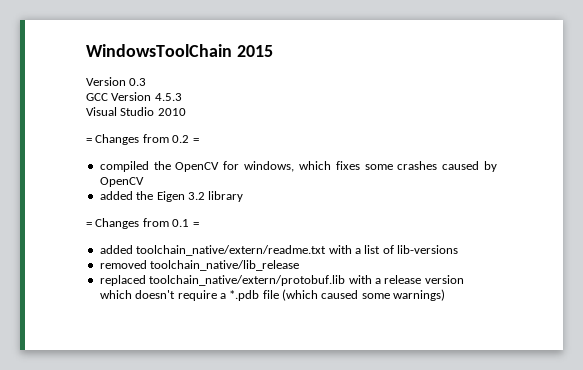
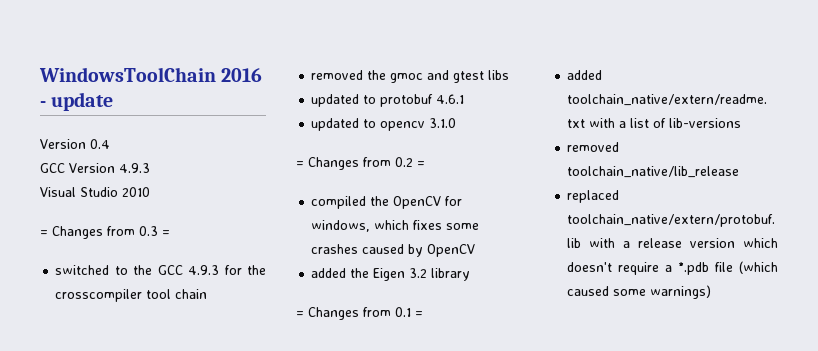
- WindowsToolChain 2015
- Version 0.3
+ WindowsToolChain 2016 - update
+ Version 0.4
- GCC Version 4.5.3
+ GCC Version 4.9.3
+ = Changes from 0.3 =
+ switched to the GCC 4.9.3 for the crosscompiler tool chain
+ removed the gmoc and gtest libs
+ updated to protobuf 4.6.1
+ updated to opencv 3.1.0

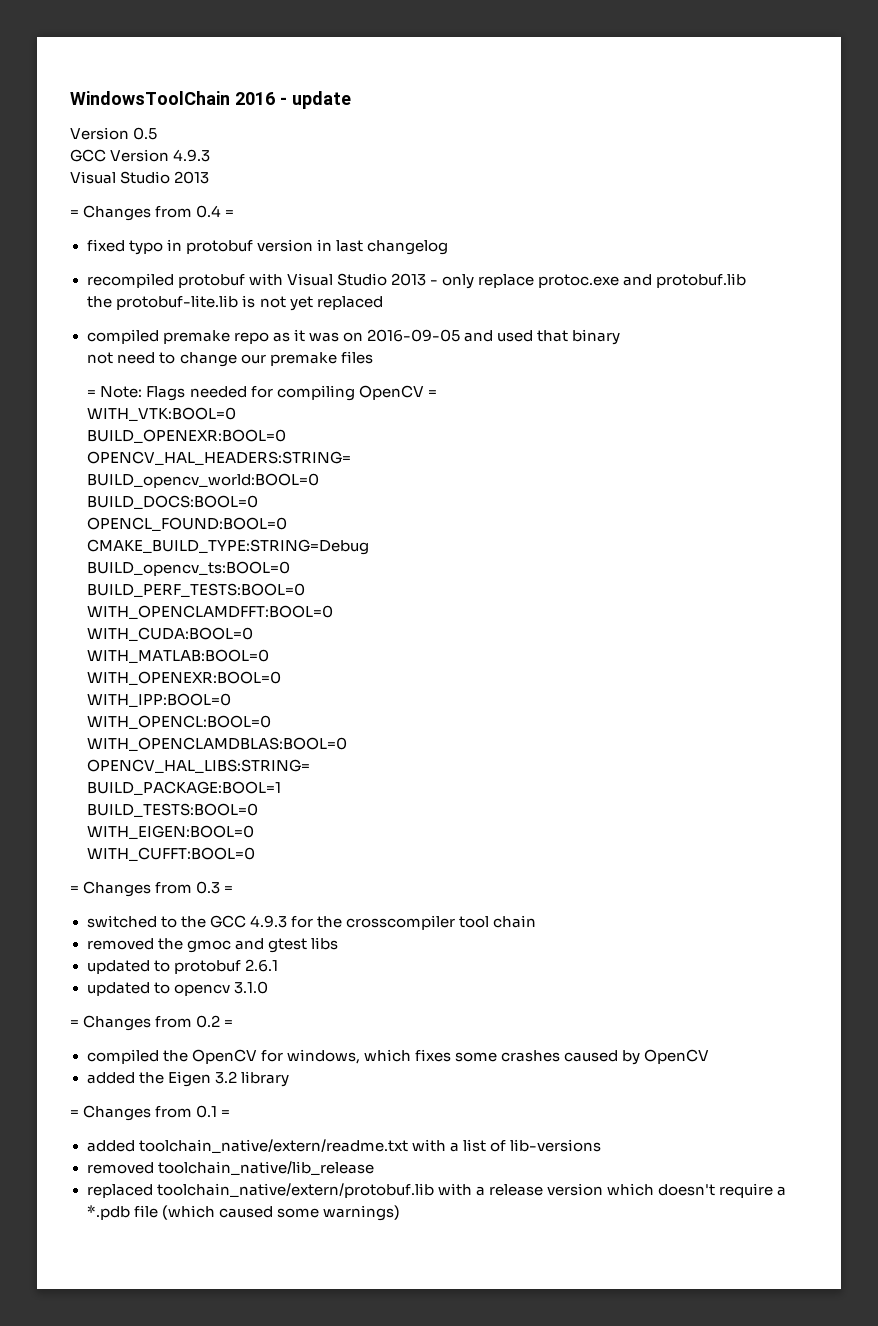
- Version 0.4
+ Version 0.5
  GCC Version 4.9.3
- Visual Studio 2010
+ Visual Studio 2013
+ = Changes from 0.4 =
+ fixed typo in protobuf version in last changelog
+ recompiled protobuf with Visual Studio 2013 - only replace protoc.exe and protobuf.lib
+ the protobuf-lite.lib is not yet replaced
+ compiled premake repo as it was on 2016-09-05 and used that binary
+ not need to change our premake files
+ = Note: Flags needed for compiling OpenCV =
+ WITH_VTK:BOOL=0
+ BUILD_OPENEXR:BOOL=0
+ OPENCV_HAL_HEADERS:STRING=
+ BUILD_opencv_world:BOOL=0
+ BUILD_DOCS:BOOL=0
+ OPENCL_FOUND:BOOL=0
+ CMAKE_BUILD_TYPE:STRING=Debug
+ BUILD_opencv_ts:BOOL=0
+ BUILD_PERF_TESTS:BOOL=0
+ WITH_OPENCLAMDFFT:BOOL=0
+ WITH_CUDA:BOOL=0
+ WITH_MATLAB:BOOL=0
+ WITH_OPENEXR:BOOL=0
+ WITH_IPP:BOOL=0
+ WITH_OPENCL:BOOL=0
+ WITH_OPENCLAMDBLAS:BOOL=0
+ OPENCV_HAL_LIBS:STRING=
+ BUILD_PACKAGE:BOOL=1
+ BUILD_TESTS:BOOL=0
+ WITH_EIGEN:BOOL=0
+ WITH_CUFFT:BOOL=0
- updated to protobuf 4.6.1
+ updated to protobuf 2.6.1

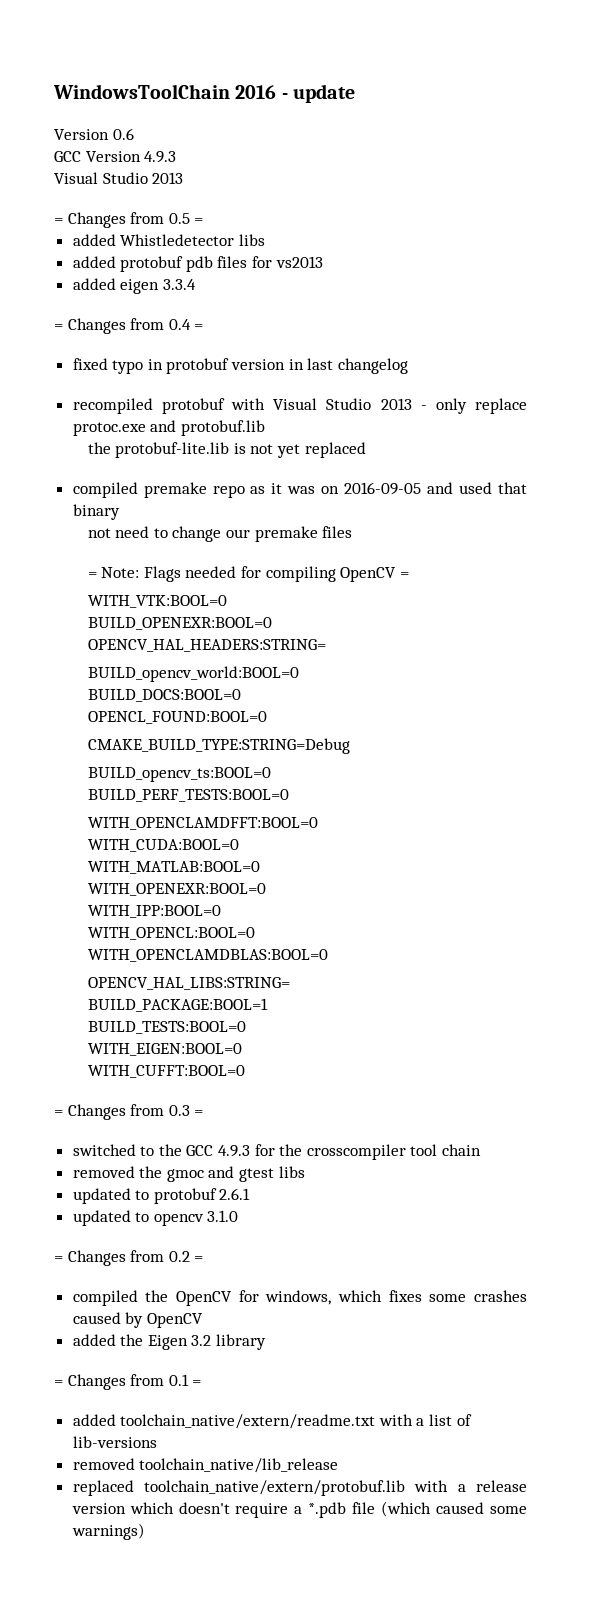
- Version 0.5
+ Version 0.6
+ = Changes from 0.5 =
+ added Whistledetector libs
+ added protobuf pdb files for vs2013
+ added eigen 3.3.4

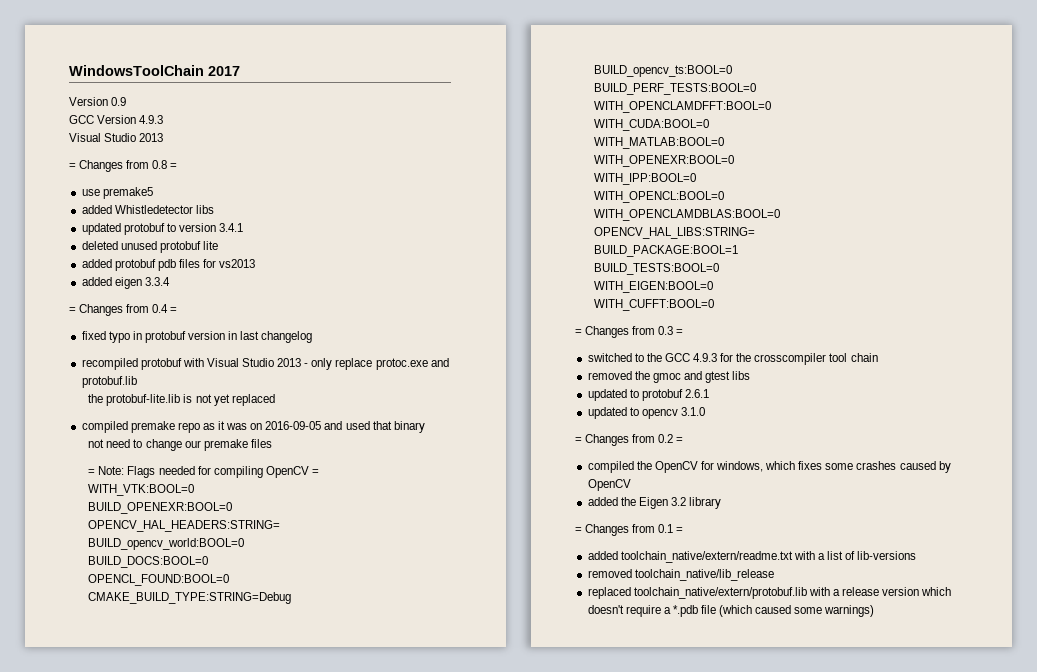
- WindowsToolChain 2016 - update
- Version 0.6
+ WindowsToolChain 2017
+ Version 0.9
- = Changes from 0.5 =
+ = Changes from 0.8 =
+ use premake5
+ updated protobuf to version 3.4.1
+ deleted unused protobuf lite

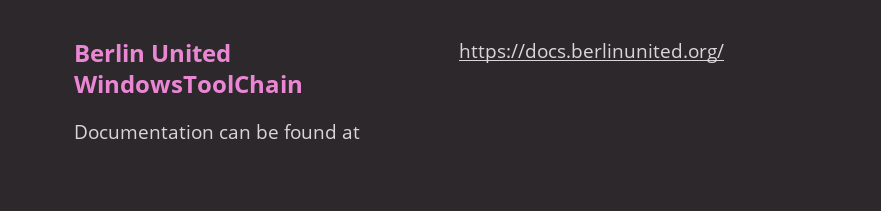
- WindowsToolChain 2017
- Version 0.9
- GCC Version 4.9.3
- Visual Studio 2013
- = Changes from 0.8 =
- use premake5
- added Whistledetector libs
- updated protobuf to version 3.4.1
- deleted unused protobuf lite
- added protobuf pdb files for vs2013
- added eigen 3.3.4
- = Changes from 0.4 =
- fixed typo in protobuf version in last changelog
- recompiled protobuf with Visual Studio 2013 - only replace protoc.exe and protobuf.lib
- the protobuf-lite.lib is not yet replaced
- compiled premake repo as it was on 2016-09-05 and used that binary
- not need to change our premake files
- = Note: Flags needed for compiling OpenCV =
- WITH_VTK:BOOL=0
- BUILD_OPENEXR:BOOL=0
- OPENCV_HAL_HEADERS:STRING=
- BUILD_opencv_world:BOOL=0
- BUILD_DOCS:BOOL=0
- OPENCL_FOUND:BOOL=0
- CMAKE_BUILD_TYPE:STRING=Debug
- BUILD_opencv_ts:BOOL=0
- BUILD_PERF_TESTS:BOOL=0
- WITH_OPENCLAMDFFT:BOOL=0
- WITH_CUDA:BOOL=0
- WITH_MATLAB:BOOL=0
- WITH_OPENEXR:BOOL=0
- WITH_IPP:BOOL=0
- WITH_OPENCL:BOOL=0
- WITH_OPENCLAMDBLAS:BOOL=0
- OPENCV_HAL_LIBS:STRING=
- BUILD_PACKAGE:BOOL=1
- BUILD_TESTS:BOOL=0
- WITH_EIGEN:BOOL=0
- WITH_CUFFT:BOOL=0
- = Changes from 0.3 =
- switched to the GCC 4.9.3 for the crosscompiler tool chain
- removed the gmoc and gtest libs
- updated to protobuf 2.6.1
- updated to opencv 3.1.0
- = Changes from 0.2 =
- compiled the OpenCV for windows, which fixes some crashes caused by OpenCV
- added the Eigen 3.2 library
- = Changes from 0.1 =
- added toolchain_native/extern/readme.txt with a list of lib-versions
- removed toolchain_native/lib_release
- replaced toolchain_native/extern/protobuf.lib with a release version which doesn't require a *.pdb file (which caused some warnings)
+ Berlin United WindowsToolChain
+ Documentation can be found at https://docs.berlinunited.org/

